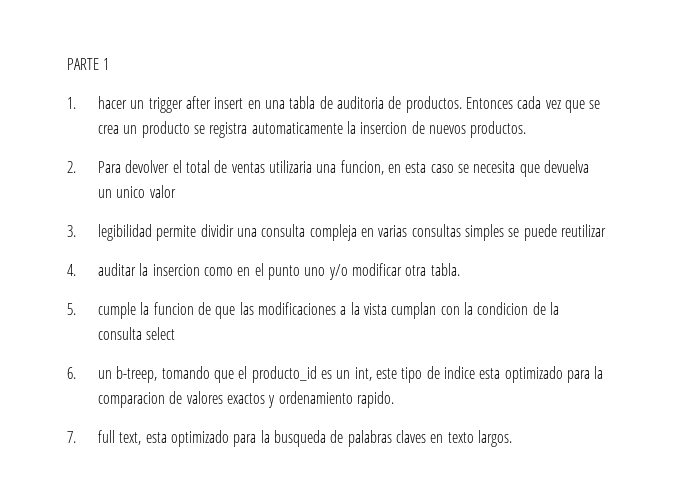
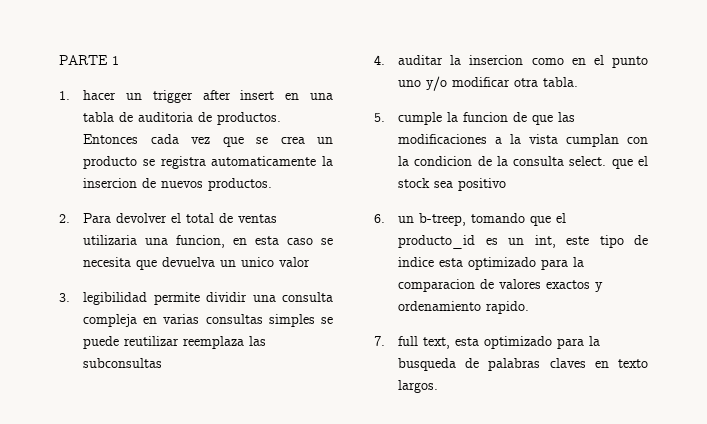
- 3. legibilidad permite dividir una consulta compleja en varias consultas simples se puede reutilizar
+ 3. legibilidad permite dividir una consulta compleja en varias consultas simples se puede reutilizar reemplaza las subconsultas
- 5. cumple la funcion de que las modificaciones a la vista cumplan con la condicion de la consulta select
+ 5. cumple la funcion de que las modificaciones a la vista cumplan con la condicion de la consulta select. que el stock sea positivo

